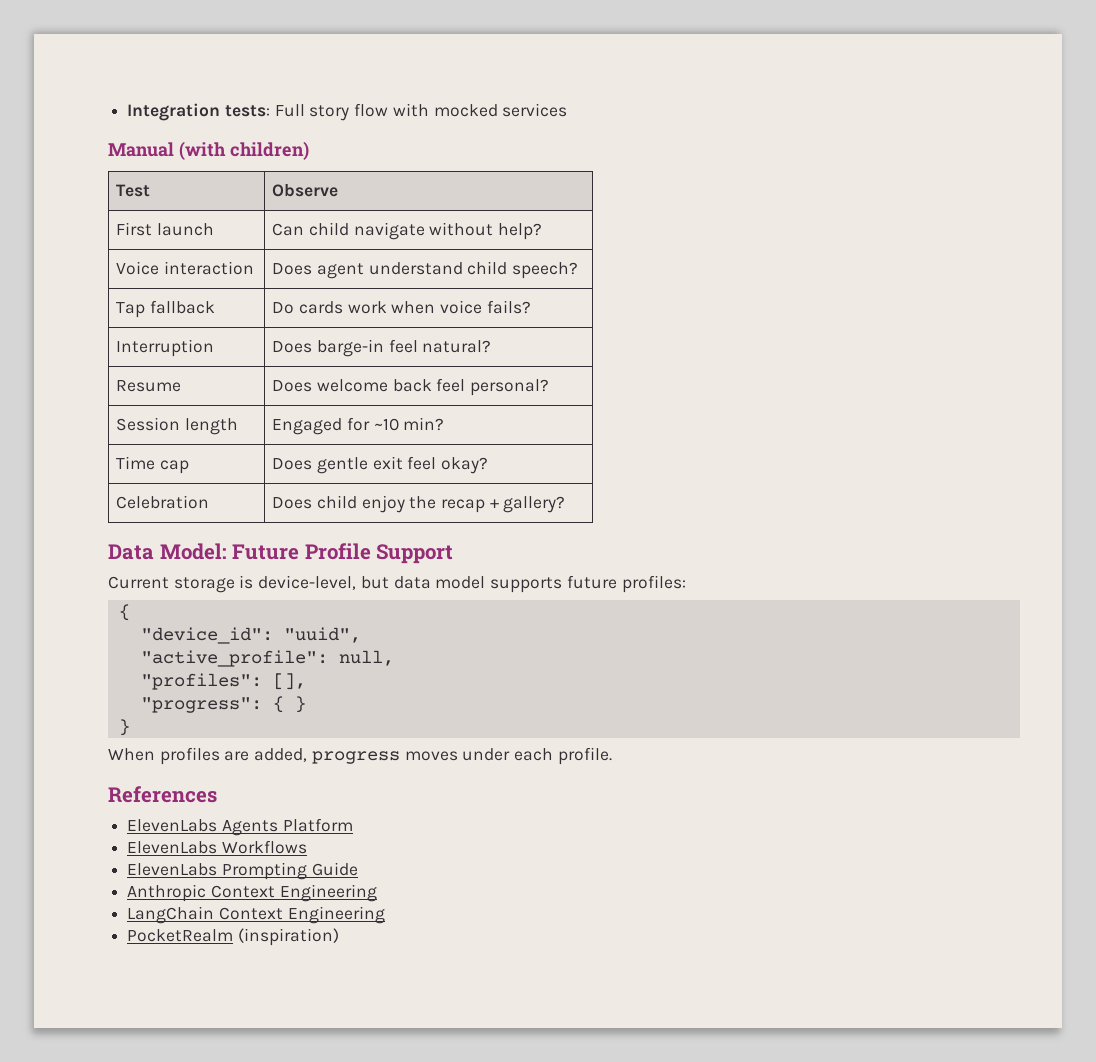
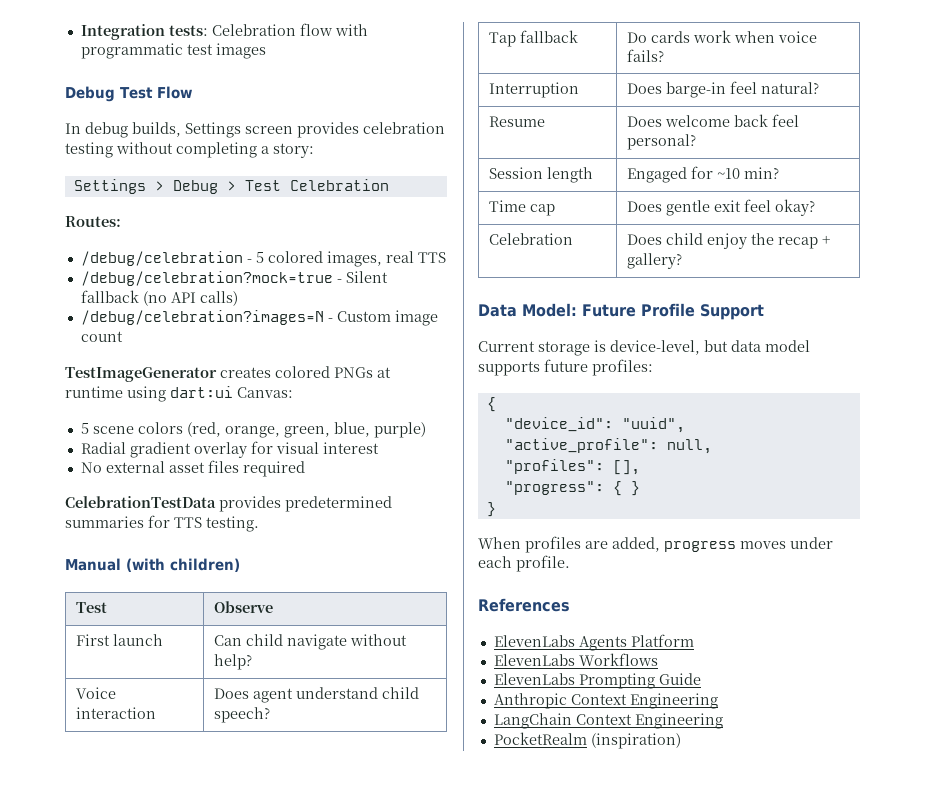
- Integration tests: Full story flow with mocked services
+ Integration tests: Celebration flow with programmatic test images
+ Debug Test Flow
+ In debug builds, Settings screen provides celebration testing without completing a story:
+ Settings > Debug > Test Celebration
+ Routes:
+ /debug/celebration - 5 colored images, real TTS
+ /debug/celebration?mock=true - Silent fallback (no API calls)
+ /debug/celebration?images=N - Custom image count
+ TestImageGenerator creates colored PNGs at runtime using dart:ui Canvas:
+ 5 scene colors (red, orange, green, blue, purple)
+ Radial gradient overlay for visual interest
+ No external asset files required
+ CelebrationTestData provides predetermined summaries for TTS testing.

